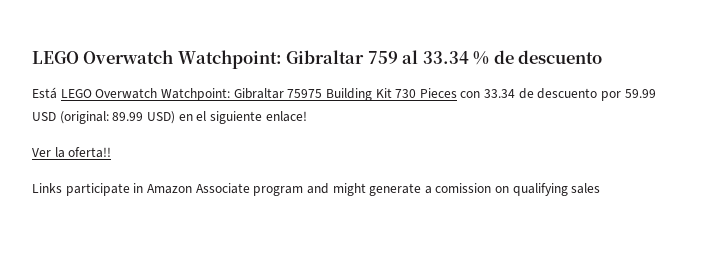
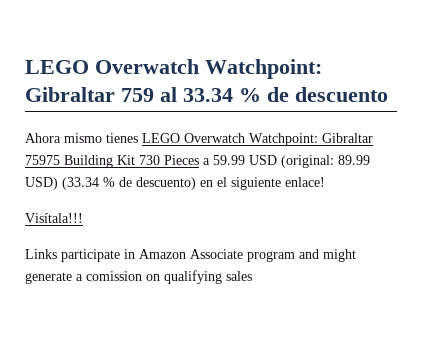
- Está LEGO Overwatch Watchpoint: Gibraltar 75975 Building Kit 730 Pieces con 33.34 de descuento por 59.99 USD (original: 89.99 USD) en el siguiente enlace!
+ Ahora mismo tienes LEGO Overwatch Watchpoint: Gibraltar 75975 Building Kit 730 Pieces a 59.99 USD (original: 89.99 USD) (33.34 % de descuento) en el siguiente enlace!
- Ver la oferta!!
+ Visítala!!!

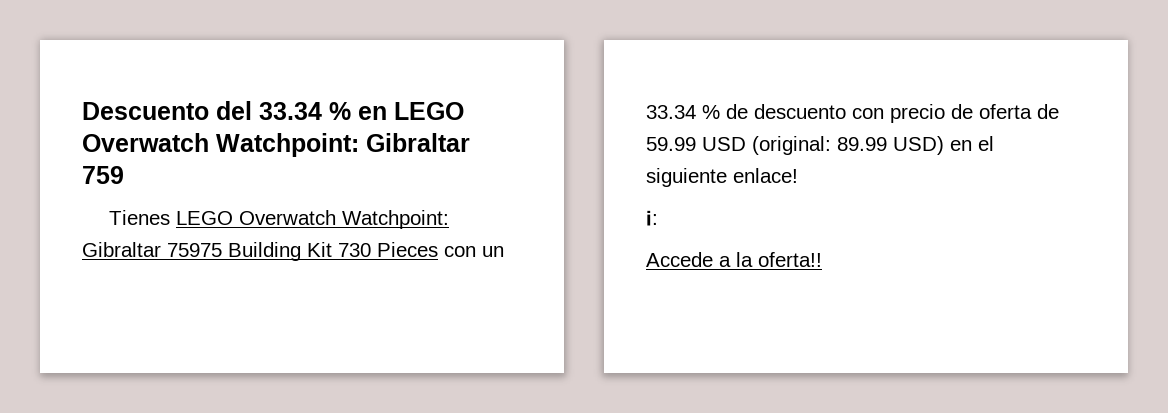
- LEGO Overwatch Watchpoint: Gibraltar 759 al 33.34 % de descuento
- Ahora mismo tienes LEGO Overwatch Watchpoint: Gibraltar 75975 Building Kit 730 Pieces a 59.99 USD (original: 89.99 USD) (33.34 % de descuento) en el siguiente enlace!
+ Descuento del 33.34 % en LEGO Overwatch Watchpoint: Gibraltar 759
+ Tienes LEGO Overwatch Watchpoint: Gibraltar 75975 Building Kit 730 Pieces con un 33.34 % de descuento con precio de oferta de 59.99 USD (original: 89.99 USD) en el siguiente enlace!
- Visítala!!!
- Links participate in Amazon Associate program and might generate a comission on qualifying sales
+ ℹ:
+ Accede a la oferta!!

